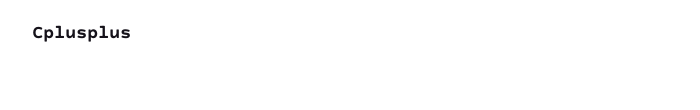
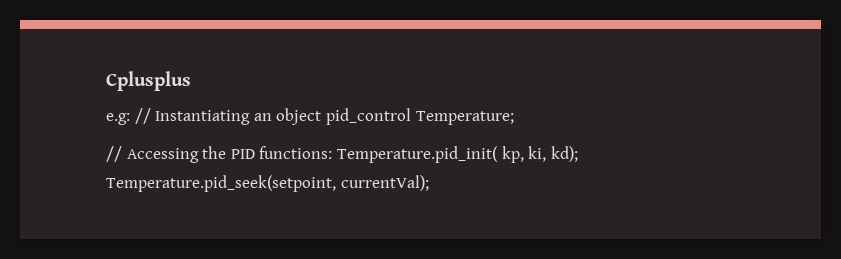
+ e.g: // Instantiating an object pid_control Temperature;
+ // Accessing the PID functions: Temperature.pid_init( kp, ki, kd); Temperature.pid_seek(setpoint, currentVal);

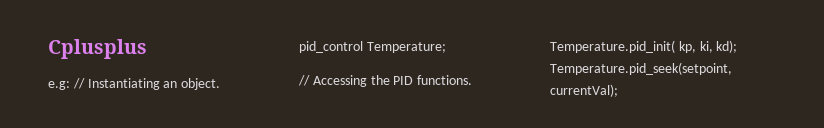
- e.g: // Instantiating an object pid_control Temperature;
+ e.g: // Instantiating an object. pid_control Temperature;
- // Accessing the PID functions: Temperature.pid_init( kp, ki, kd); Temperature.pid_seek(setpoint, currentVal);
+ // Accessing the PID functions. Temperature.pid_init( kp, ki, kd); Temperature.pid_seek(setpoint, currentVal);

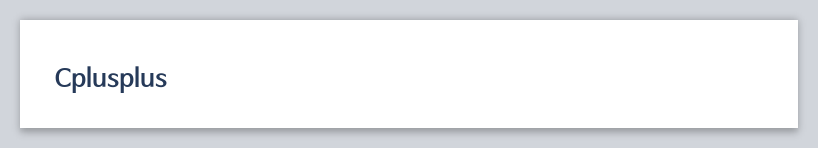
- e.g: // Instantiating an object. pid_control Temperature;
- // Accessing the PID functions. Temperature.pid_init( kp, ki, kd); Temperature.pid_seek(setpoint, currentVal);

